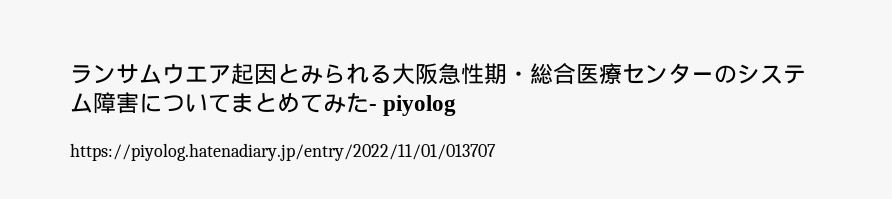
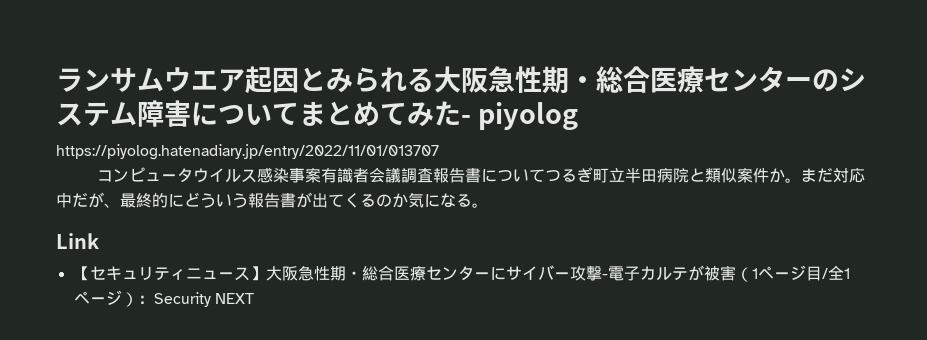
+ コンピュータウイルス感染事案有識者会議調査報告書についてつるぎ町立半田病院と類似案件か。まだ対応中だが、最終的にどういう報告書が出てくるのか気になる。
+ Link
+ 【セキュリティニュース】大阪急性期・総合医療センターにサイバー攻撃-電子カルテが被害（1ページ目/全1ページ）：Security NEXT

